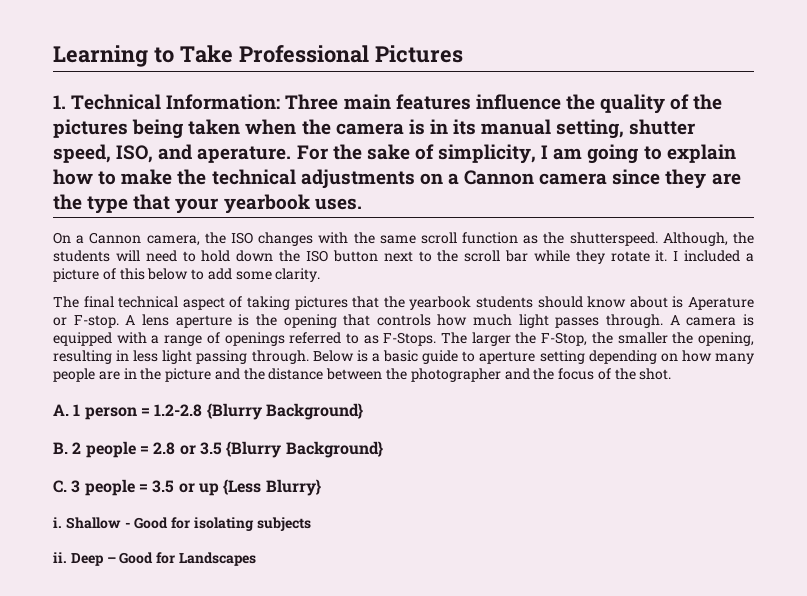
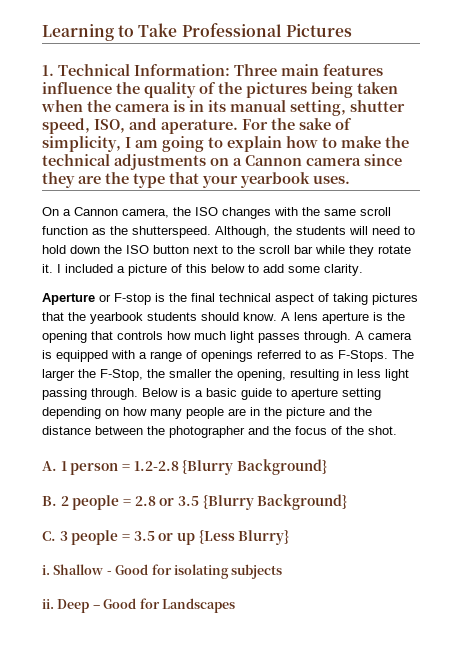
- The final technical aspect of taking pictures that the yearbook students should know about is Aperature or F-stop.
+ Aperture or F-stop is the final technical aspect of taking pictures that the yearbook students should know.

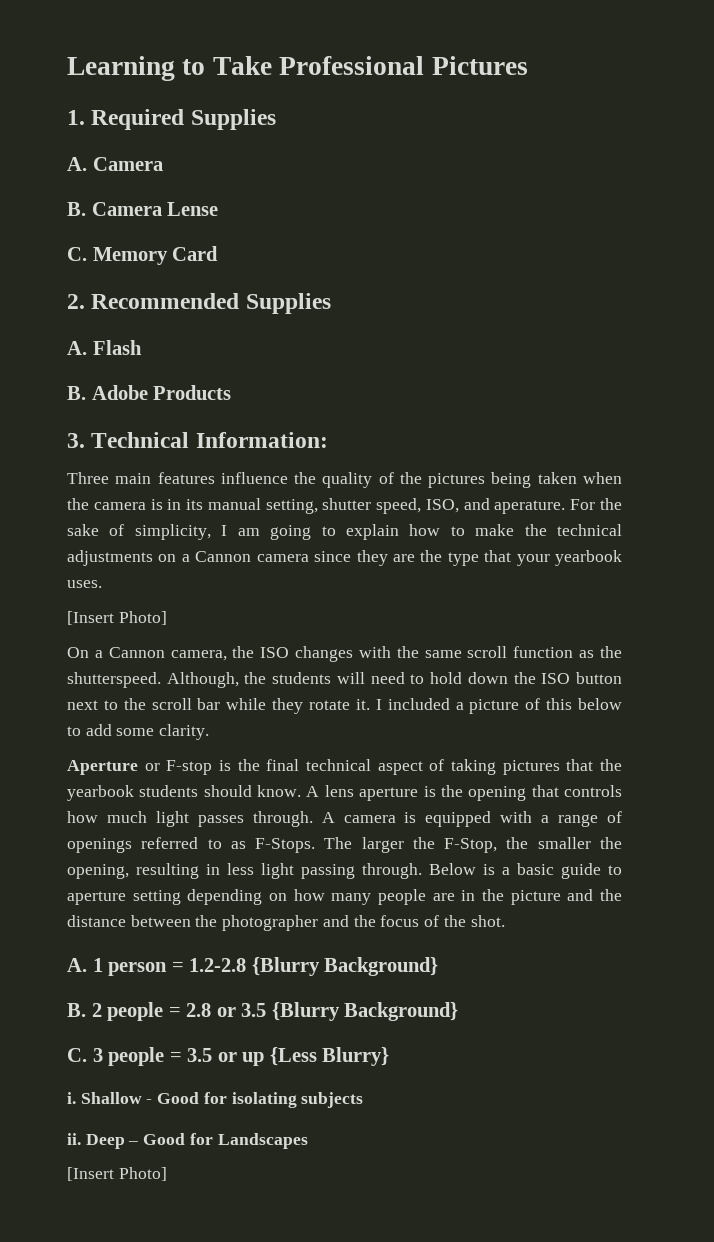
- 1. Technical Information: Three main features influence the quality of the pictures being taken when the camera is in its manual setting, shutter speed, ISO, and aperature.
+ 1. Required Supplies
+ A. Camera
+ B. Camera Lense
+ C. Memory Card
+ 2. Recommended Supplies
+ A. Flash
+ B. Adobe Products
+ 3. Technical Information:
+ Three main features influence the quality of the pictures being taken when the camera is in its manual setting, shutter speed, ISO, and aperature.
  For the sake of simplicity, I am going to explain how to make the technical adjustments on a Cannon camera since they are the type that your yearbook uses.
+ [Insert Photo]
  Deep – Good for Landscapes
+ [Insert Photo]

